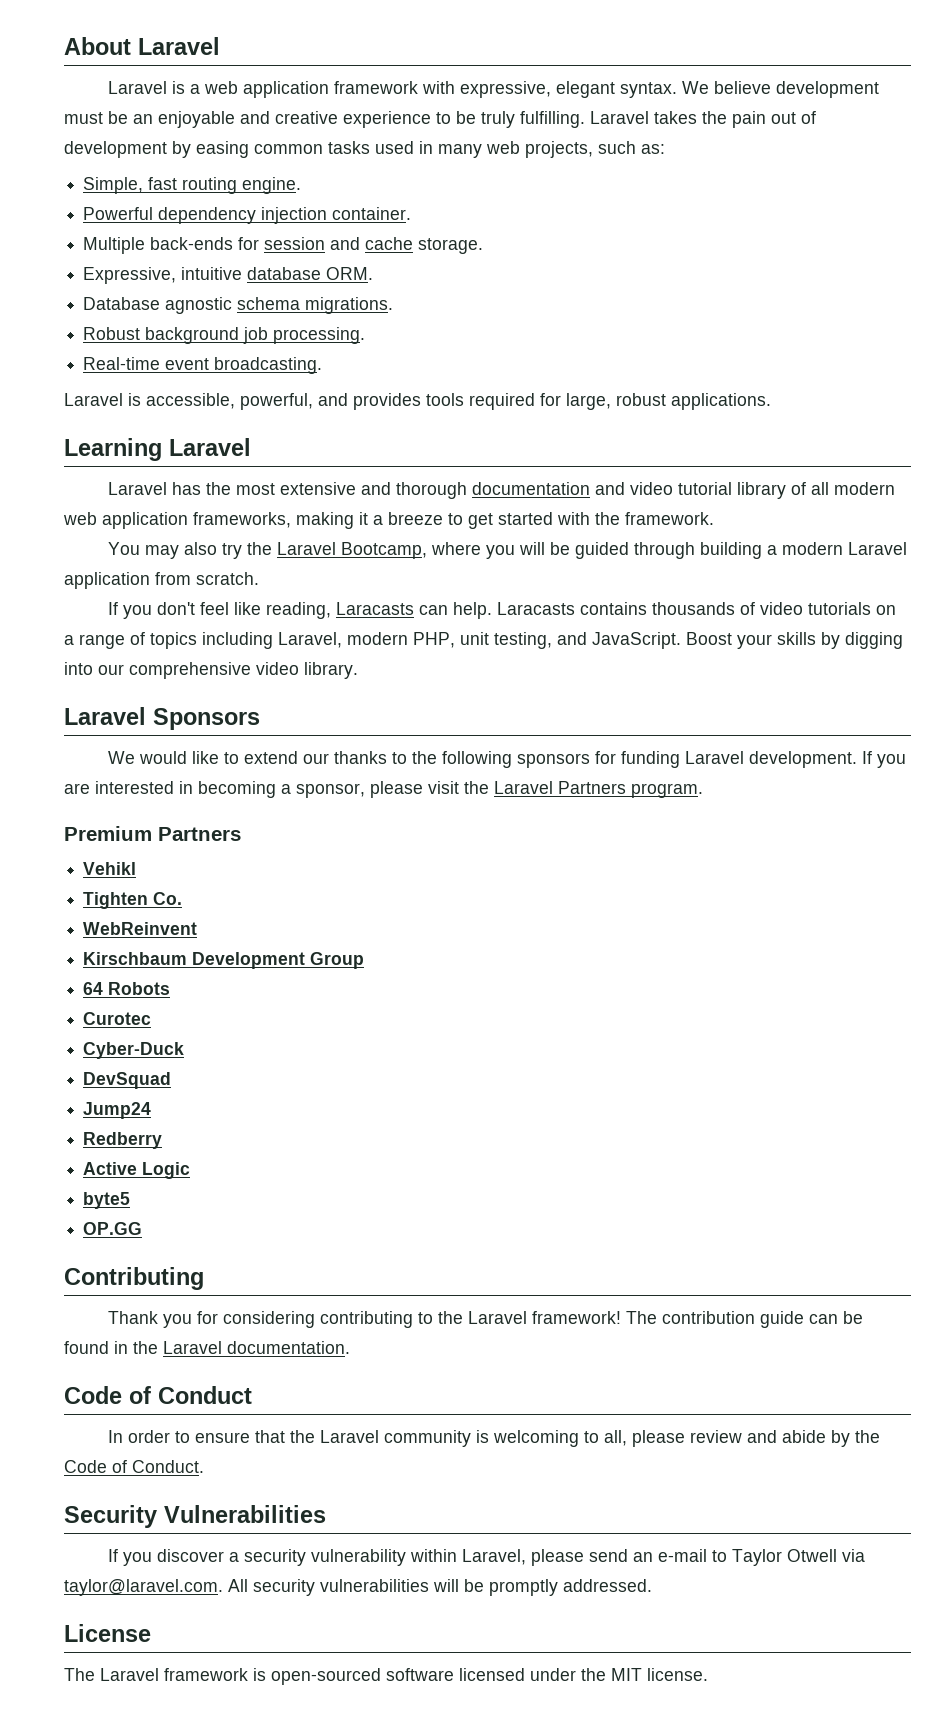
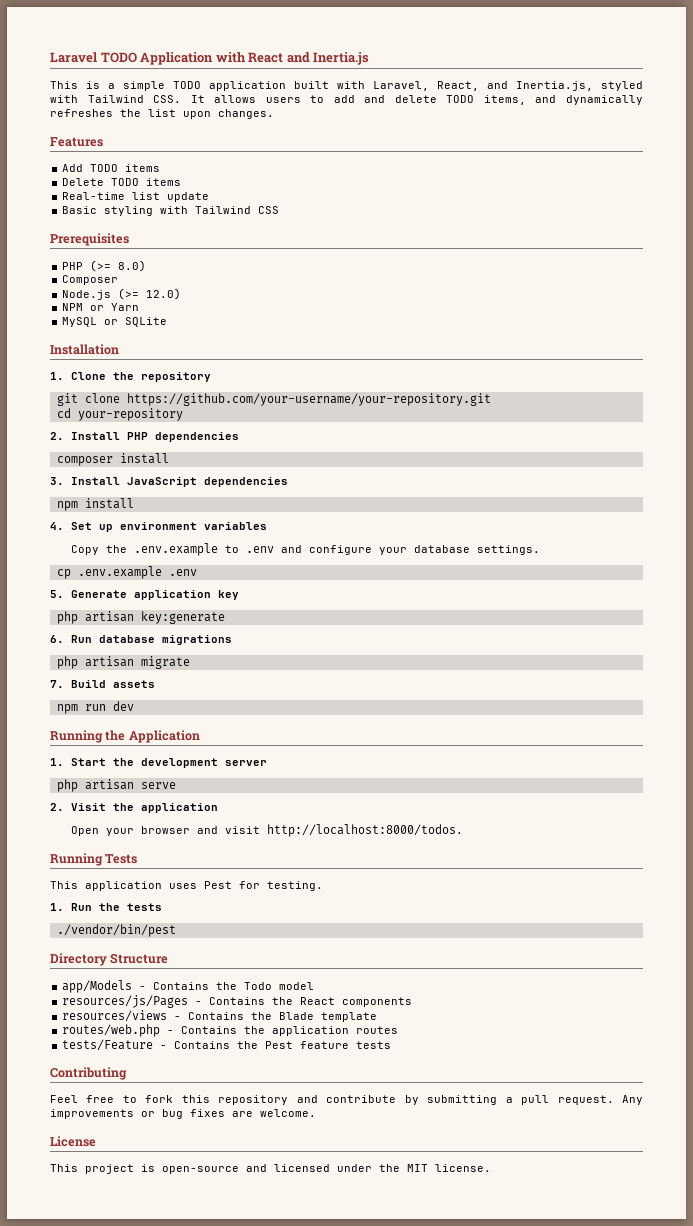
- About Laravel
- Laravel is a web application framework with expressive, elegant syntax. We believe development must be an enjoyable and creative experience to be truly fulfilling. Laravel takes the pain out of development by easing common tasks used in many web projects, such as:
- Simple, fast routing engine.
- Powerful dependency injection container.
- Multiple back-ends for session and cache storage.
- Expressive, intuitive database ORM.
- Database agnostic schema migrations.
- Robust background job processing.
- Real-time event broadcasting.
- Laravel is accessible, powerful, and provides tools required for large, robust applications.
- Learning Laravel
- Laravel has the most extensive and thorough documentation and video tutorial library of all modern web application frameworks, making it a breeze to get started with the framework.
- You may also try the Laravel Bootcamp, where you will be guided through building a modern Laravel application from scratch.
- If you don't feel like reading, Laracasts can help. Laracasts contains thousands of video tutorials on a range of topics including Laravel, modern PHP, unit testing, and JavaScript. Boost your skills by digging into our comprehensive video library.
- Laravel Sponsors
- We would like to extend our thanks to the following sponsors for funding Laravel development. If you are interested in becoming a sponsor, please visit the Laravel Partners program.
- Premium Partners
- Vehikl
- Tighten Co.
- WebReinvent
- Kirschbaum Development Group
- 64 Robots
- Curotec
- Cyber-Duck
- DevSquad
- Jump24
- Redberry
- Active Logic
- byte5
- OP.GG
+ Laravel TODO Application with React and Inertia.js
+ This is a simple TODO application built with Laravel, React, and Inertia.js, styled with Tailwind CSS. It allows users to add and delete TODO items, and dynamically refreshes the list upon changes.
+ Features
+ Add TODO items
+ Delete TODO items
+ Real-time list update
+ Basic styling with Tailwind CSS
+ Prerequisites
+ PHP (>= 8.0)
+ Composer
+ Node.js (>= 12.0)
+ NPM or Yarn
+ MySQL or SQLite
+ Installation
+ 1. Clone the repository
+ git clone https://github.com/your-username/your-repository.git
+ cd your-repository
+ 2. Install PHP dependencies
+ composer install
+ 3. Install JavaScript dependencies
+ npm install
+ 4. Set up environment variables
+ Copy the .env.example to .env and configure your database settings.
+ cp .env.example .env
+ 5. Generate application key
+ php artisan key:generate
+ 6. Run database migrations
+ php artisan migrate
+ 7. Build assets
+ npm run dev
+ Running the Application
+ 1. Start the development server
+ php artisan serve
+ 2. Visit the application
+ Open your browser and visit http://localhost:8000/todos.
+ Running Tests
+ This application uses Pest for testing.
+ 1. Run the tests
+ ./vendor/bin/pest
+ Directory Structure
+ app/Models - Contains the Todo model
+ resources/js/Pages - Contains the React components
+ resources/views - Contains the Blade template
+ routes/web.php - Contains the application routes
+ tests/Feature - Contains the Pest feature tests
  Contributing
- Thank you for considering contributing to the Laravel framework! The contribution guide can be found in the Laravel documentation.
- Code of Conduct
- In order to ensure that the Laravel community is welcoming to all, please review and abide by the Code of Conduct.
- Security Vulnerabilities
- If you discover a security vulnerability within Laravel, please send an e-mail to Taylor Otwell via taylor@laravel.com. All security vulnerabilities will be promptly addressed.
+ Feel free to fork this repository and contribute by submitting a pull request. Any improvements or bug fixes are welcome.
  License
- The Laravel framework is open-sourced software licensed under the MIT license.
+ This project is open-source and licensed under the MIT license.

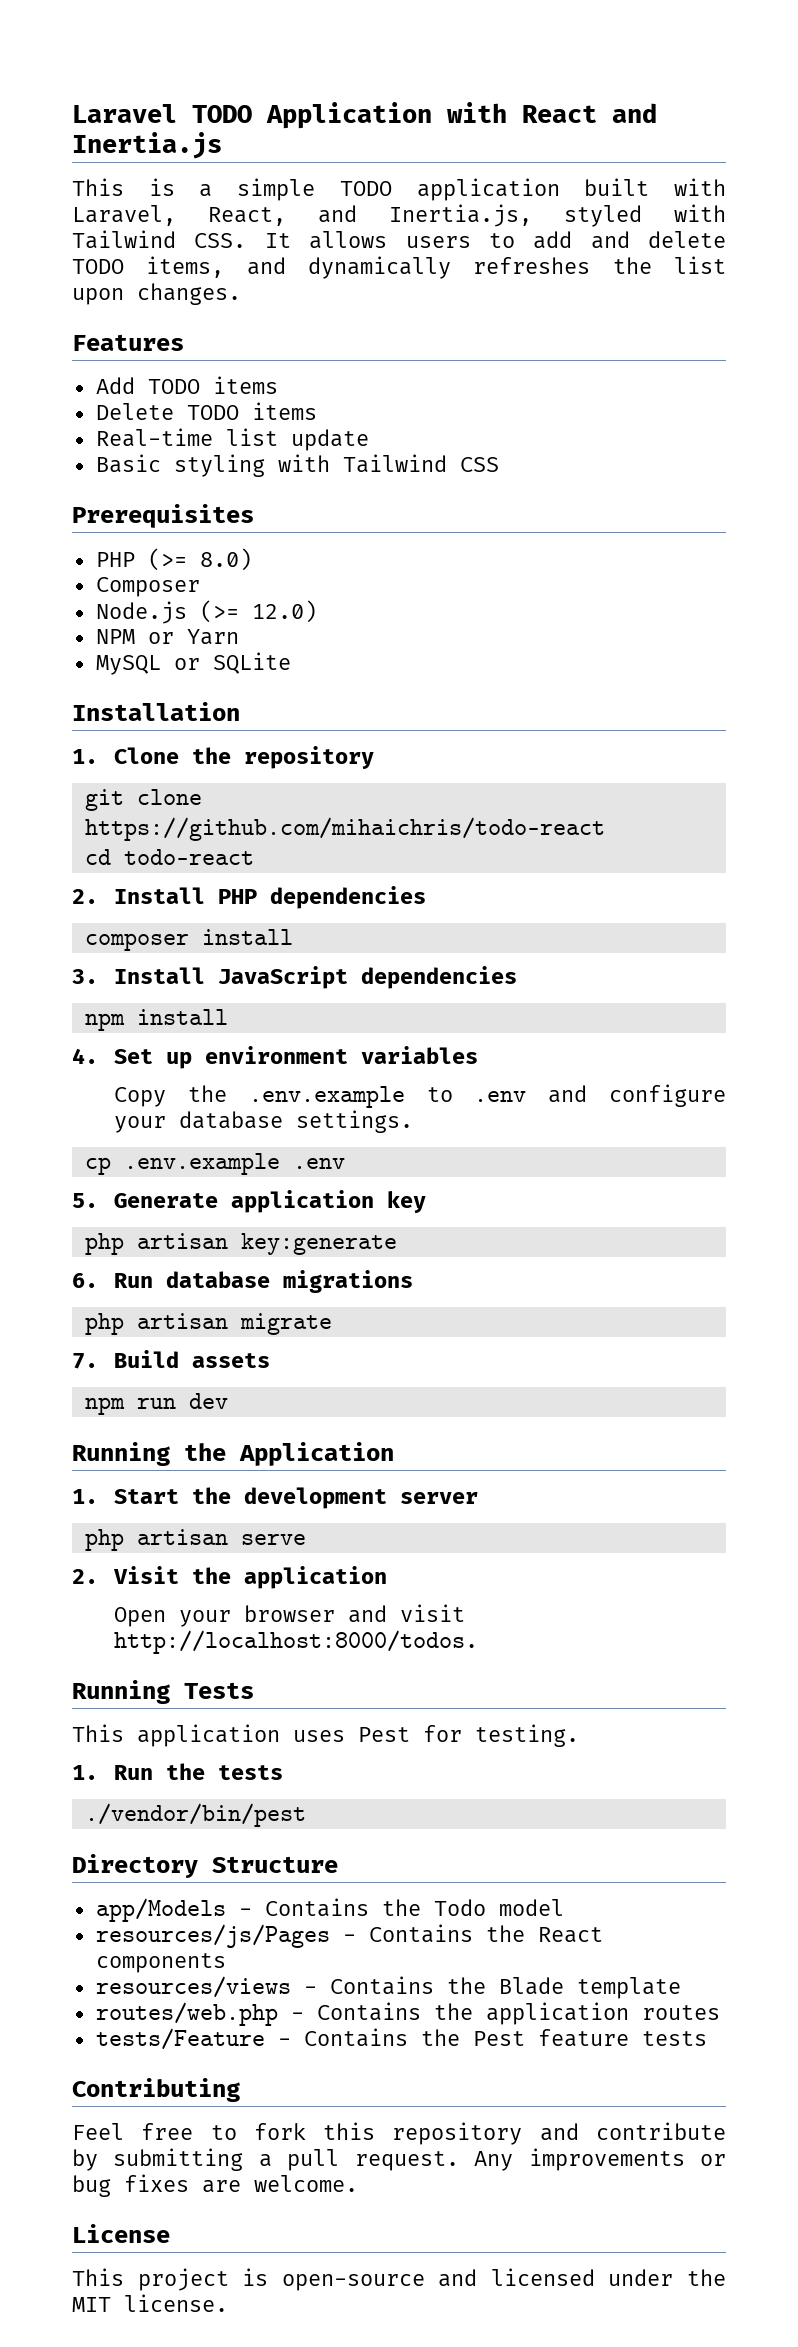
- git clone https://github.com/your-username/your-repository.git
+ git clone https://github.com/mihaichris/todo-react
- cd your-repository
+ cd todo-react

